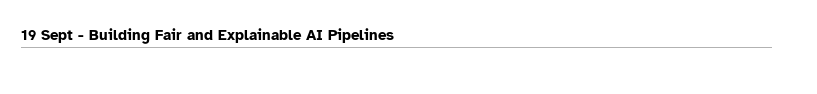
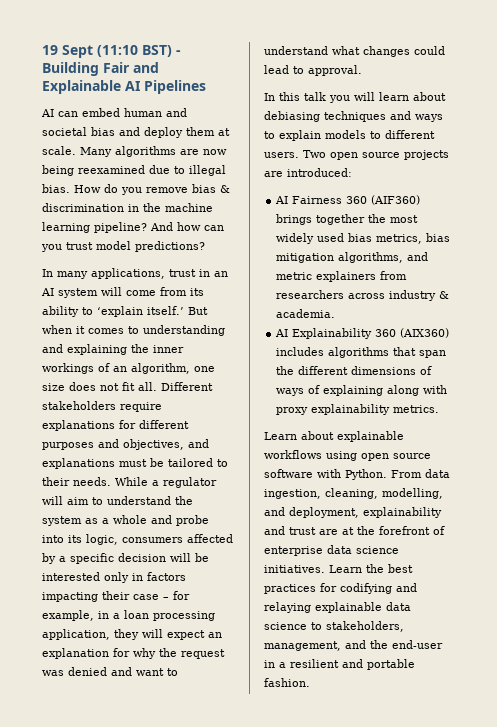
- 19 Sept - Building Fair and Explainable AI Pipelines
+ 19 Sept (11:10 BST) - Building Fair and Explainable AI Pipelines
+ AI can embed human and societal bias and deploy them at scale. Many algorithms are now being reexamined due to illegal bias. How do you remove bias & discrimination in the machine learning pipeline? And how can you trust model predictions?
+ In many applications, trust in an AI system will come from its ability to ‘explain itself.’ But when it comes to understanding and explaining the inner workings of an algorithm, one size does not fit all. Different stakeholders require explanations for different purposes and objectives, and explanations must be tailored to their needs. While a regulator will aim to understand the system as a whole and probe into its logic, consumers affected by a specific decision will be interested only in factors impacting their case – for example, in a loan processing application, they will expect an explanation for why the request was denied and want to understand what changes could lead to approval.
+ In this talk you will learn about debiasing techniques and ways to explain models to different users. Two open source projects are introduced:
+ AI Fairness 360 (AIF360) brings together the most widely used bias metrics, bias mitigation algorithms, and metric explainers from researchers across industry & academia.
+ AI Explainability 360 (AIX360) includes algorithms that span the different dimensions of ways of explaining along with proxy explainability metrics.
+ Learn about explainable workflows using open source software with Python. From data ingestion, cleaning, modelling, and deployment, explainability and trust are at the forefront of enterprise data science initiatives. Learn the best practices for codifying and relaying explainable data science to stakeholders, management, and the end-user in a resilient and portable fashion.

